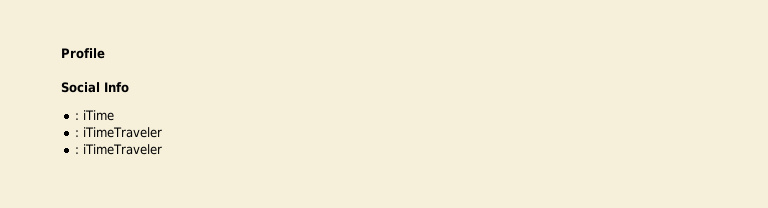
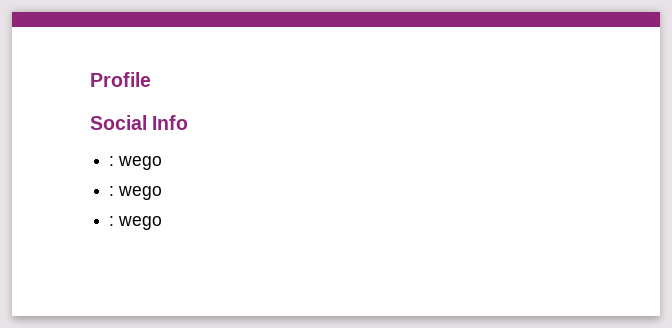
  Social Info
- : iTime
- : iTimeTraveler
- : iTimeTraveler
+ : wego
+ : wego
+ : wego

